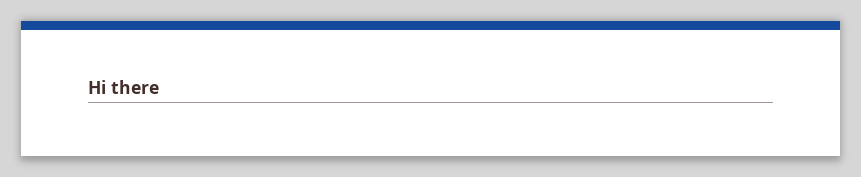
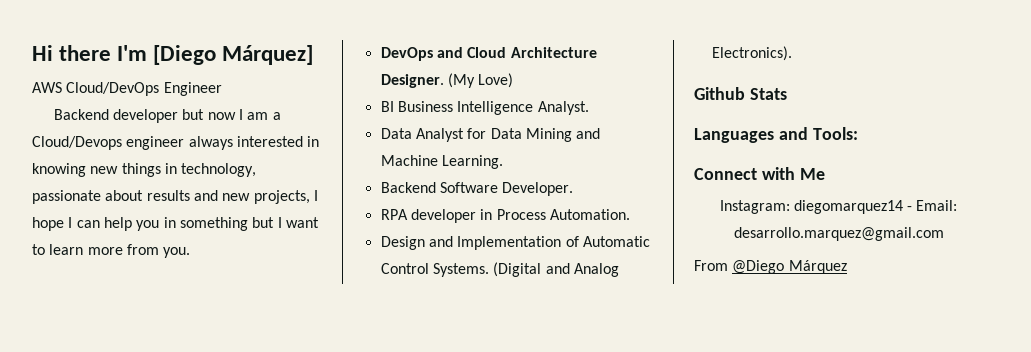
- Hi there
+ Hi there I'm [Diego Márquez]
+ AWS Cloud/DevOps Engineer
+ Backend developer but now I am a Cloud/Devops engineer always interested in knowing new things in technology, passionate about results and new projects, I hope I can help you in something but I want to learn more from you.
+ DevOps and Cloud Architecture Designer. (My Love)
+ BI Business Intelligence Analyst.
+ Data Analyst for Data Mining and Machine Learning.
+ Backend Software Developer.
+ RPA developer in Process Automation.
+ Design and Implementation of Automatic Control Systems. (Digital and Analog Electronics).
+ Github Stats
+ Languages and Tools:
+ Connect with Me
+ Instagram: diegomarquez14 - Email: desarrollo.marquez@gmail.com
+ From @Diego Márquez

